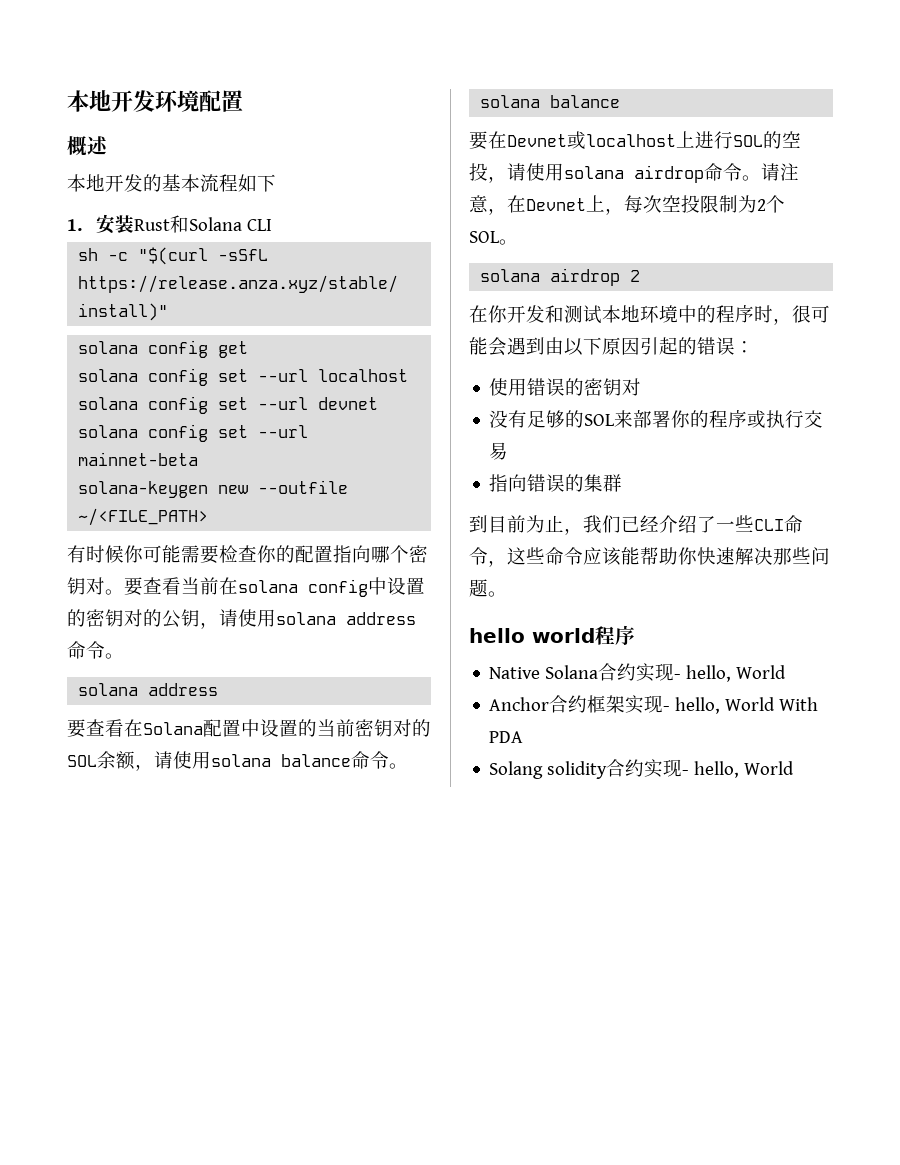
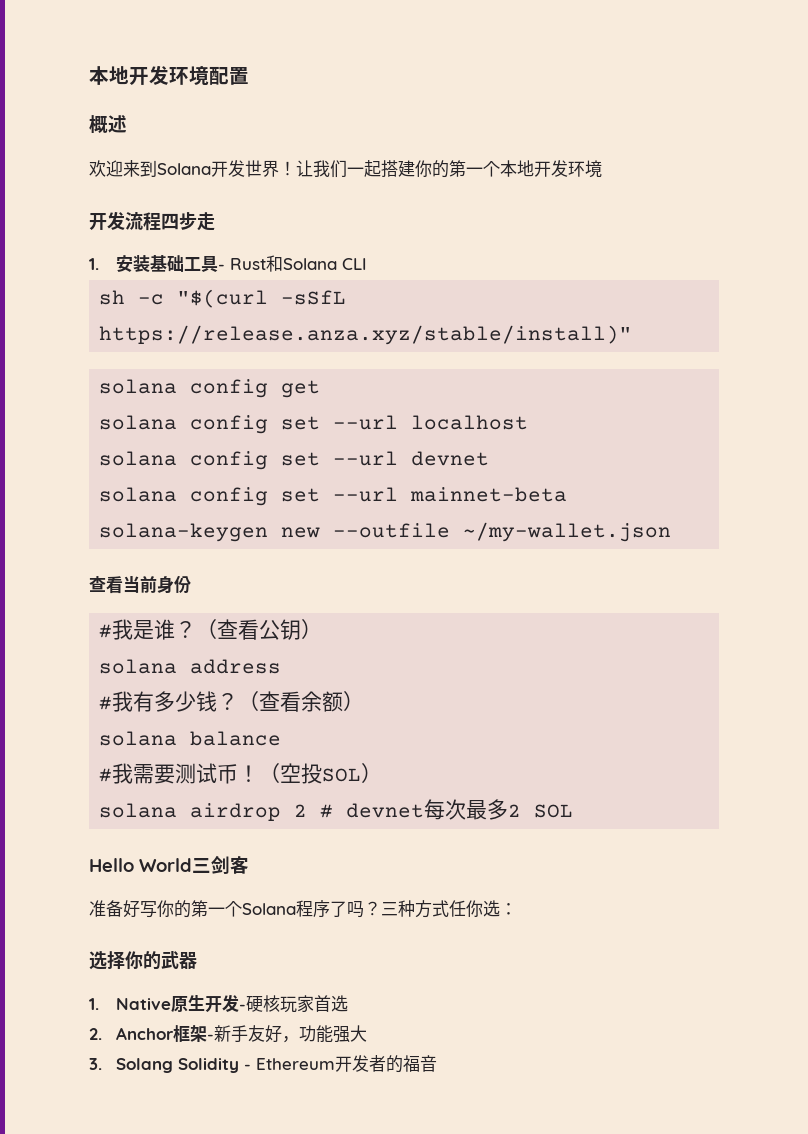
- 本地开发的基本流程如下
+ 欢迎来到Solana开发世界！让我们一起搭建你的第一个本地开发环境
+ 开发流程四步走
- 1.安装Rust和Solana CLI
+ 1.安装基础工具- Rust和Solana CLI
- solana-keygen new --outfile ~/<FILE_PATH>
- 有时候你可能需要检查你的配置指向哪个密钥对。要查看当前在solana config中设置的密钥对的公钥，请使用solana address命令。
+ solana-keygen new --outfile ~/my-wallet.json
+ 查看当前身份
+ #我是谁？（查看公钥）
  solana address
- 要查看在Solana配置中设置的当前密钥对的SOL余额，请使用solana balance命令。
+ #我有多少钱？（查看余额）
  solana balance
- 要在Devnet或localhost上进行SOL的空投，请使用solana airdrop命令。请注意，在Devnet上，每次空投限制为2个SOL。
- solana airdrop 2
- 在你开发和测试本地环境中的程序时，很可能会遇到由以下原因引起的错误：
- 使用错误的密钥对
- 没有足够的SOL来部署你的程序或执行交易
- 指向错误的集群
- 到目前为止，我们已经介绍了一些CLI命令，这些命令应该能帮助你快速解决那些问题。
- hello world程序
- Native Solana合约实现- hello, World
- Anchor合约框架实现- hello, World With PDA
- Solang solidity合约实现- hello, World
+ #我需要测试币！（空投SOL）
+ solana airdrop 2 # devnet每次最多2 SOL
+ Hello World三剑客
+ 准备好写你的第一个Solana程序了吗？三种方式任你选：
+ 选择你的武器
+ 1. Native原生开发-硬核玩家首选
+ 2. Anchor框架-新手友好，功能强大
+ 3. Solang Solidity - Ethereum开发者的福音

